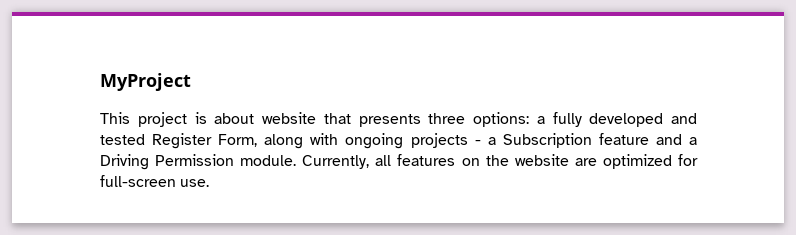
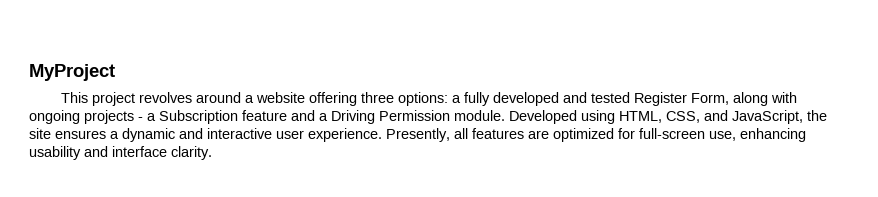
- This project is about website that presents three options: a fully developed and tested Register Form, along with ongoing projects - a Subscription feature and a Driving Permission module.
+ This project revolves around a website offering three options: a fully developed and tested Register Form, along with ongoing projects - a Subscription feature and a Driving Permission module.
- Currently, all features on the website are optimized for full-screen use.
+ Developed using HTML, CSS, and JavaScript, the site ensures a dynamic and interactive user experience. Presently, all features are optimized for full-screen use, enhancing usability and interface clarity.

